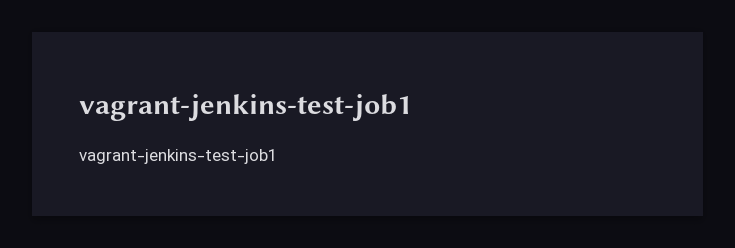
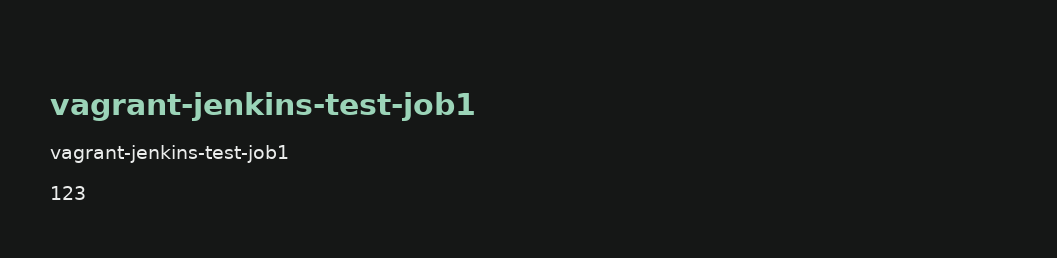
+ 123

